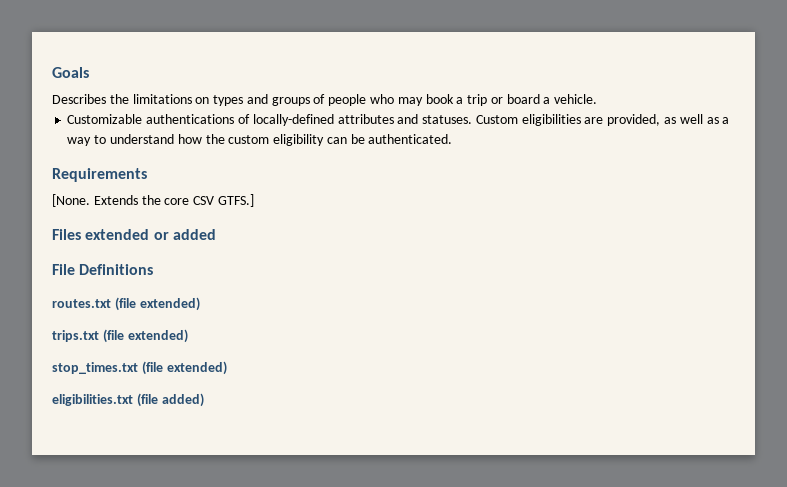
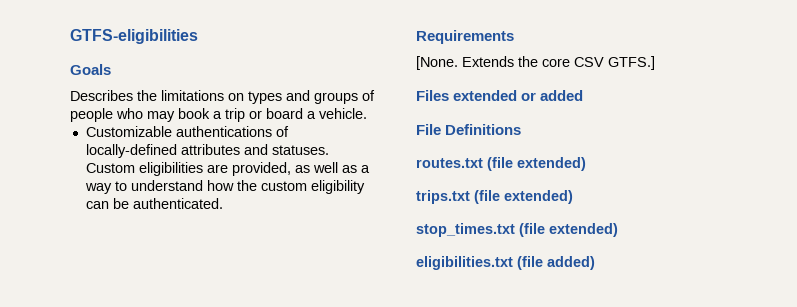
+ GTFS-eligibilities

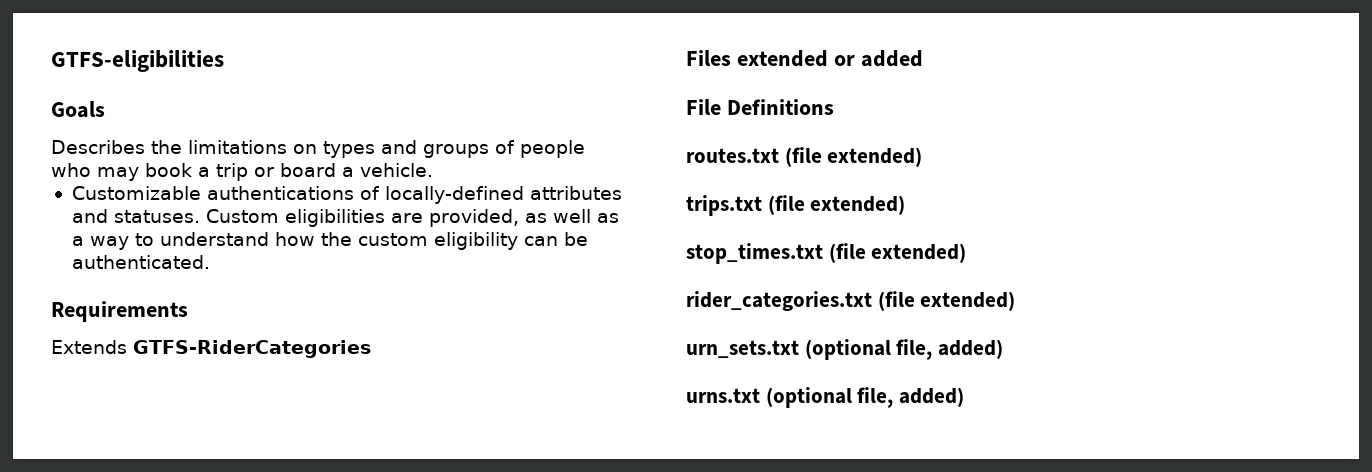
- [None. Extends the core CSV GTFS.]
+ Extends GTFS-RiderCategories
- eligibilities.txt (file added)
+ rider_categories.txt (file extended)
+ urn_sets.txt (optional file, added)
+ urns.txt (optional file, added)

